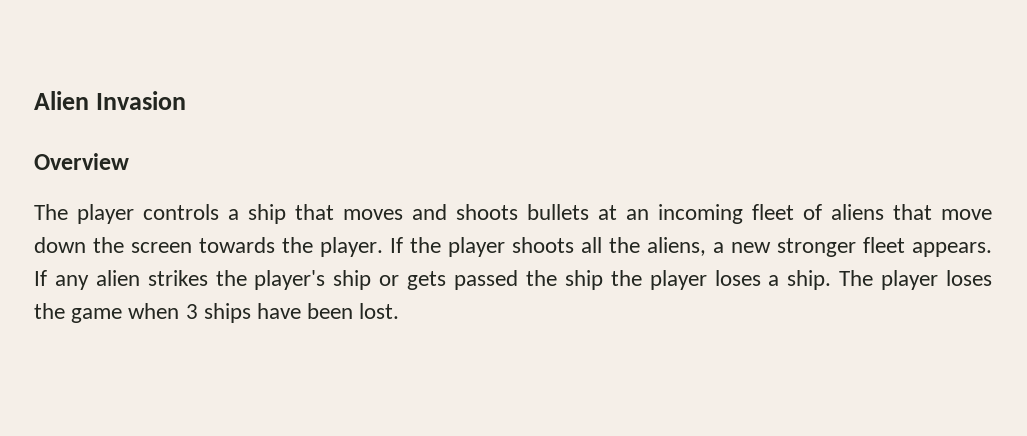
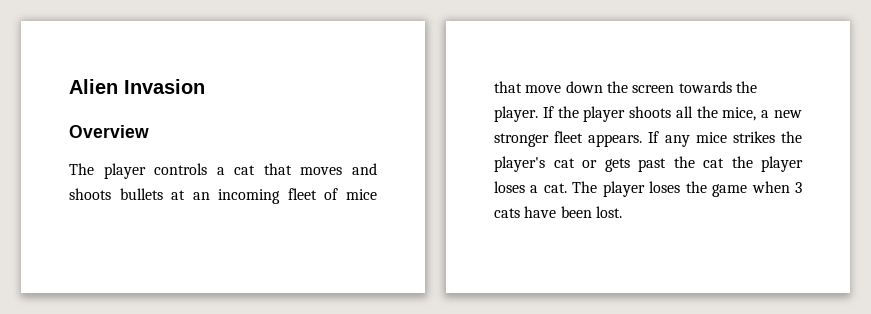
- The player controls a ship that moves and shoots bullets at an incoming fleet of aliens that move down the screen towards the player.
+ The player controls a cat that moves and shoots bullets at an incoming fleet of mice that move down the screen towards the player.
- If the player shoots all the aliens, a new stronger fleet appears.
+ If the player shoots all the mice, a new stronger fleet appears.
- If any alien strikes the player's ship or gets passed the ship the player loses a ship.
+ If any mice strikes the player's cat or gets past the cat the player loses a cat.
- The player loses the game when 3 ships have been lost.
+ The player loses the game when 3 cats have been lost.

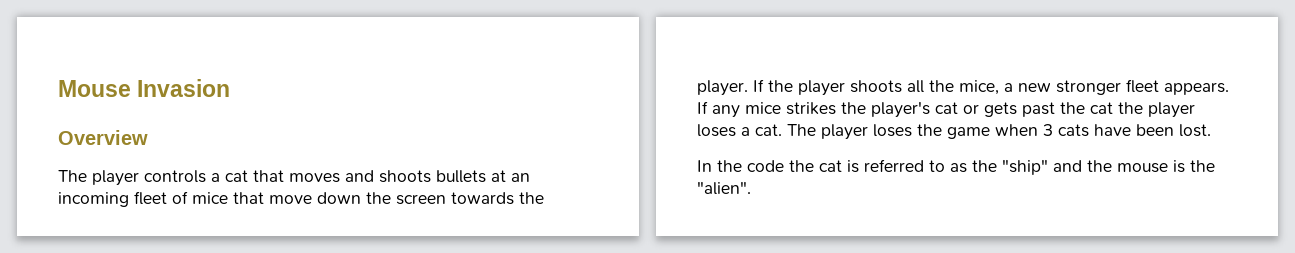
- Alien Invasion
+ Mouse Invasion
+ In the code the cat is referred to as the "ship" and the mouse is the "alien".

